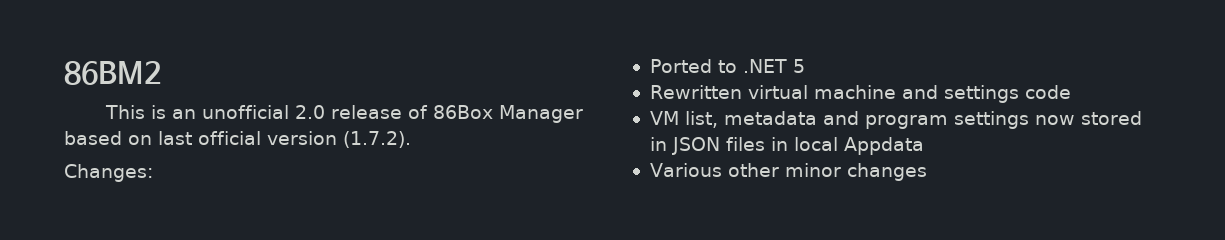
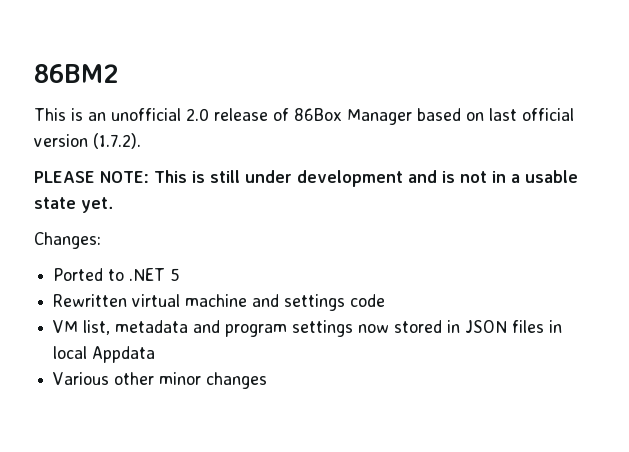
+ PLEASE NOTE: This is still under development and is not in a usable state yet.

